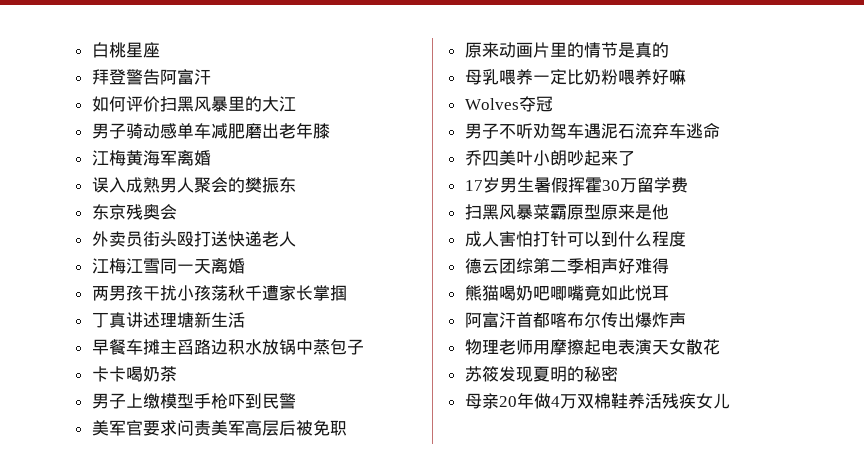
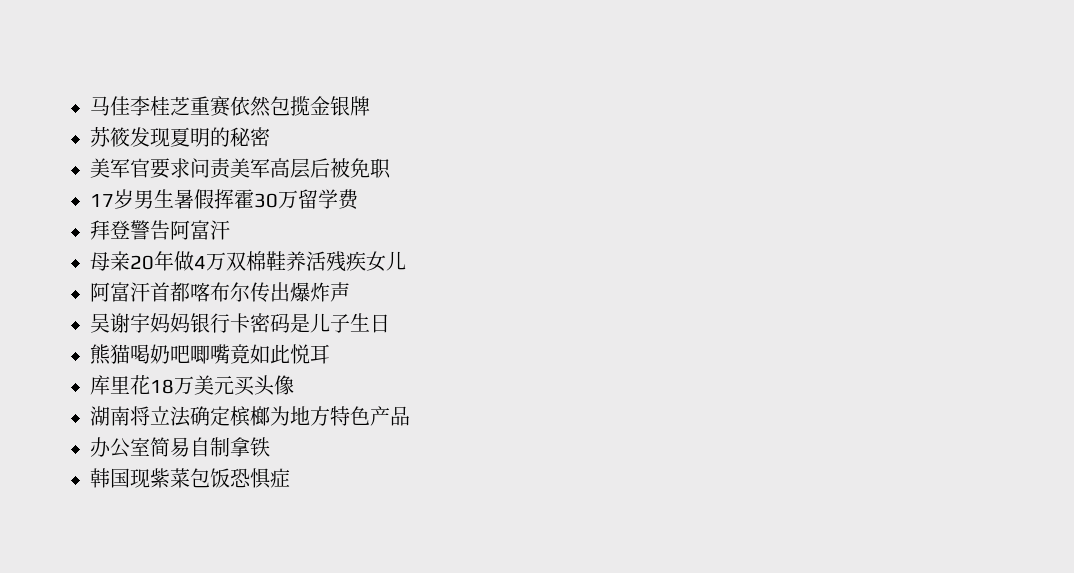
- 白桃星座
- 拜登警告阿富汗
- 如何评价扫黑风暴里的大江
- 男子骑动感单车减肥磨出老年膝
- 江梅黄海军离婚
- 误入成熟男人聚会的樊振东
- 东京残奥会
- 外卖员街头殴打送快递老人
- 江梅江雪同一天离婚
- 两男孩干扰小孩荡秋千遭家长掌掴
- 丁真讲述理塘新生活
- 早餐车摊主舀路边积水放锅中蒸包子
- 卡卡喝奶茶
- 男子上缴模型手枪吓到民警
+ 马佳李桂芝重赛依然包揽金银牌
+ 苏筱发现夏明的秘密
- 原来动画片里的情节是真的
- 母乳喂养一定比奶粉喂养好嘛
- Wolves夺冠
- 男子不听劝驾车遇泥石流弃车逃命
- 乔四美叶小朗吵起来了
- 扫黑风暴菜霸原型原来是他
- 成人害怕打针可以到什么程度
- 德云团综第二季相声好难得
- 熊猫喝奶吧唧嘴竟如此悦耳
- 阿富汗首都喀布尔传出爆炸声
- 物理老师用摩擦起电表演天女散花
- 苏筱发现夏明的秘密
+ 拜登警告阿富汗
+ 阿富汗首都喀布尔传出爆炸声
+ 吴谢宇妈妈银行卡密码是儿子生日
+ 熊猫喝奶吧唧嘴竟如此悦耳
+ 库里花18万美元买头像
+ 湖南将立法确定槟榔为地方特色产品
+ 办公室简易自制拿铁
+ 韩国现紫菜包饭恐惧症

